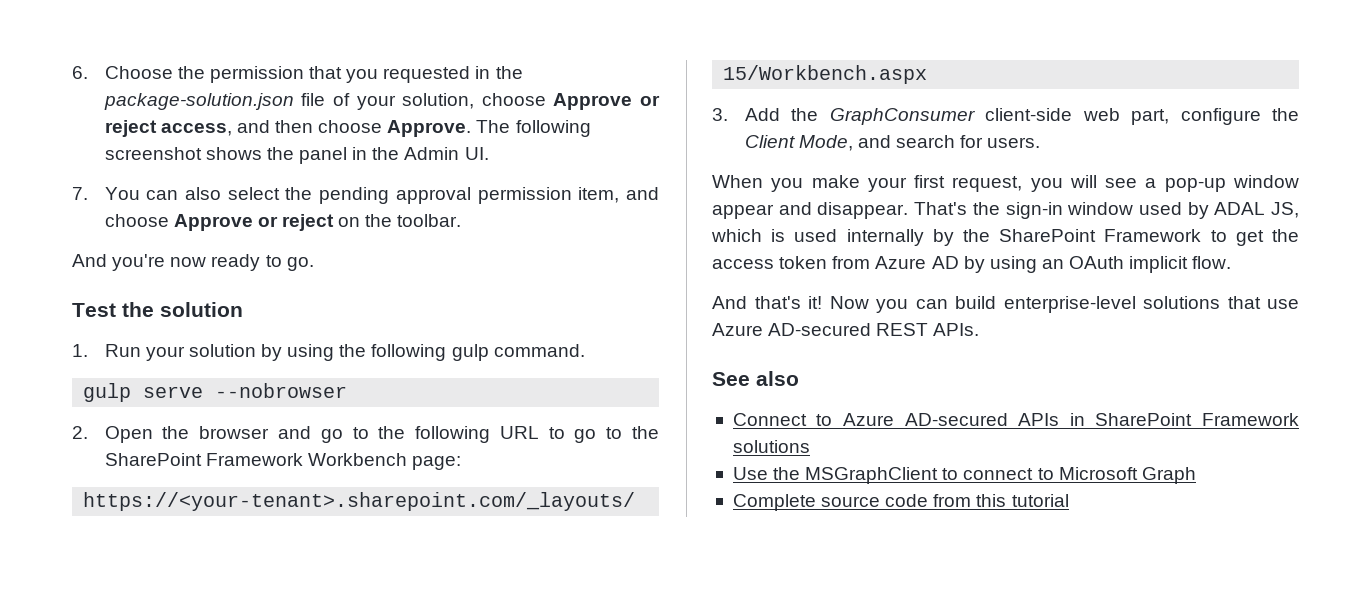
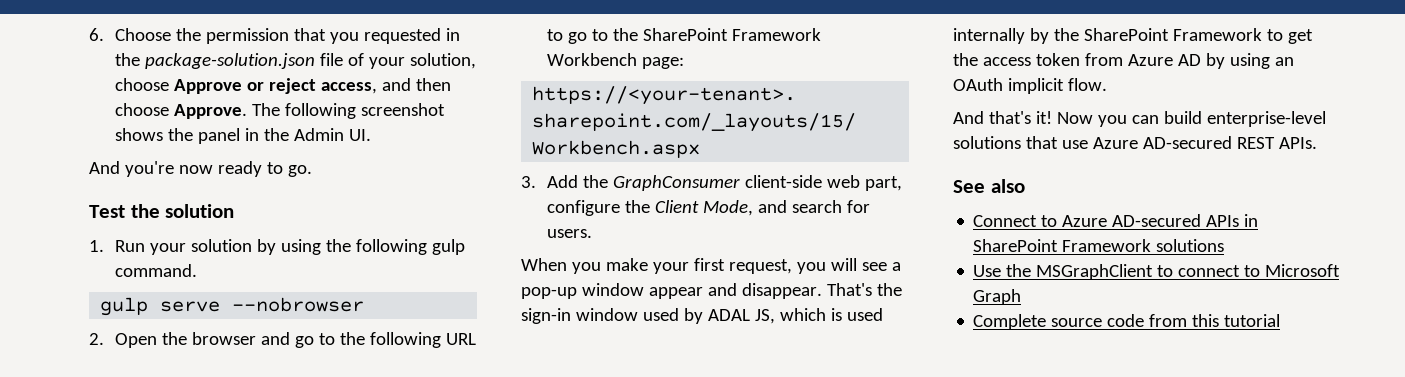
- 7. You can also select the pending approval permission item, and choose Approve or reject on the toolbar.

